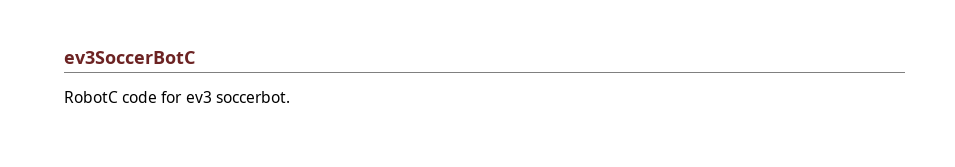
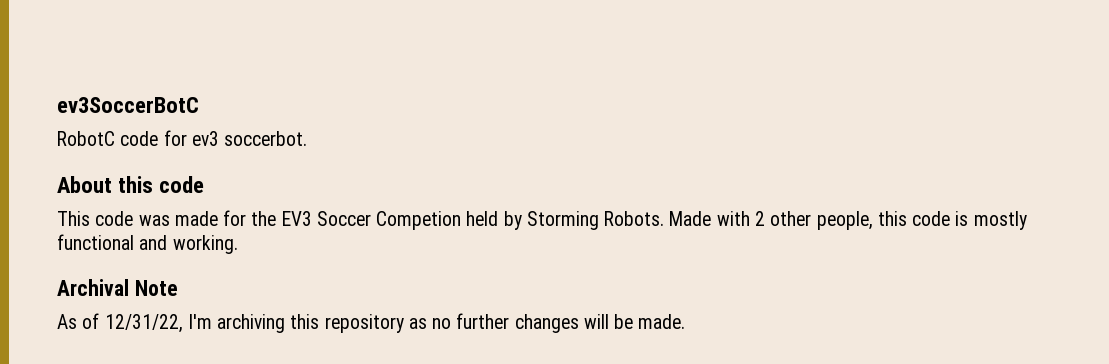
+ About this code
+ This code was made for the EV3 Soccer Competion held by Storming Robots. Made with 2 other people, this code is mostly functional and working.
+ Archival Note
+ As of 12/31/22, I'm archiving this repository as no further changes will be made.

